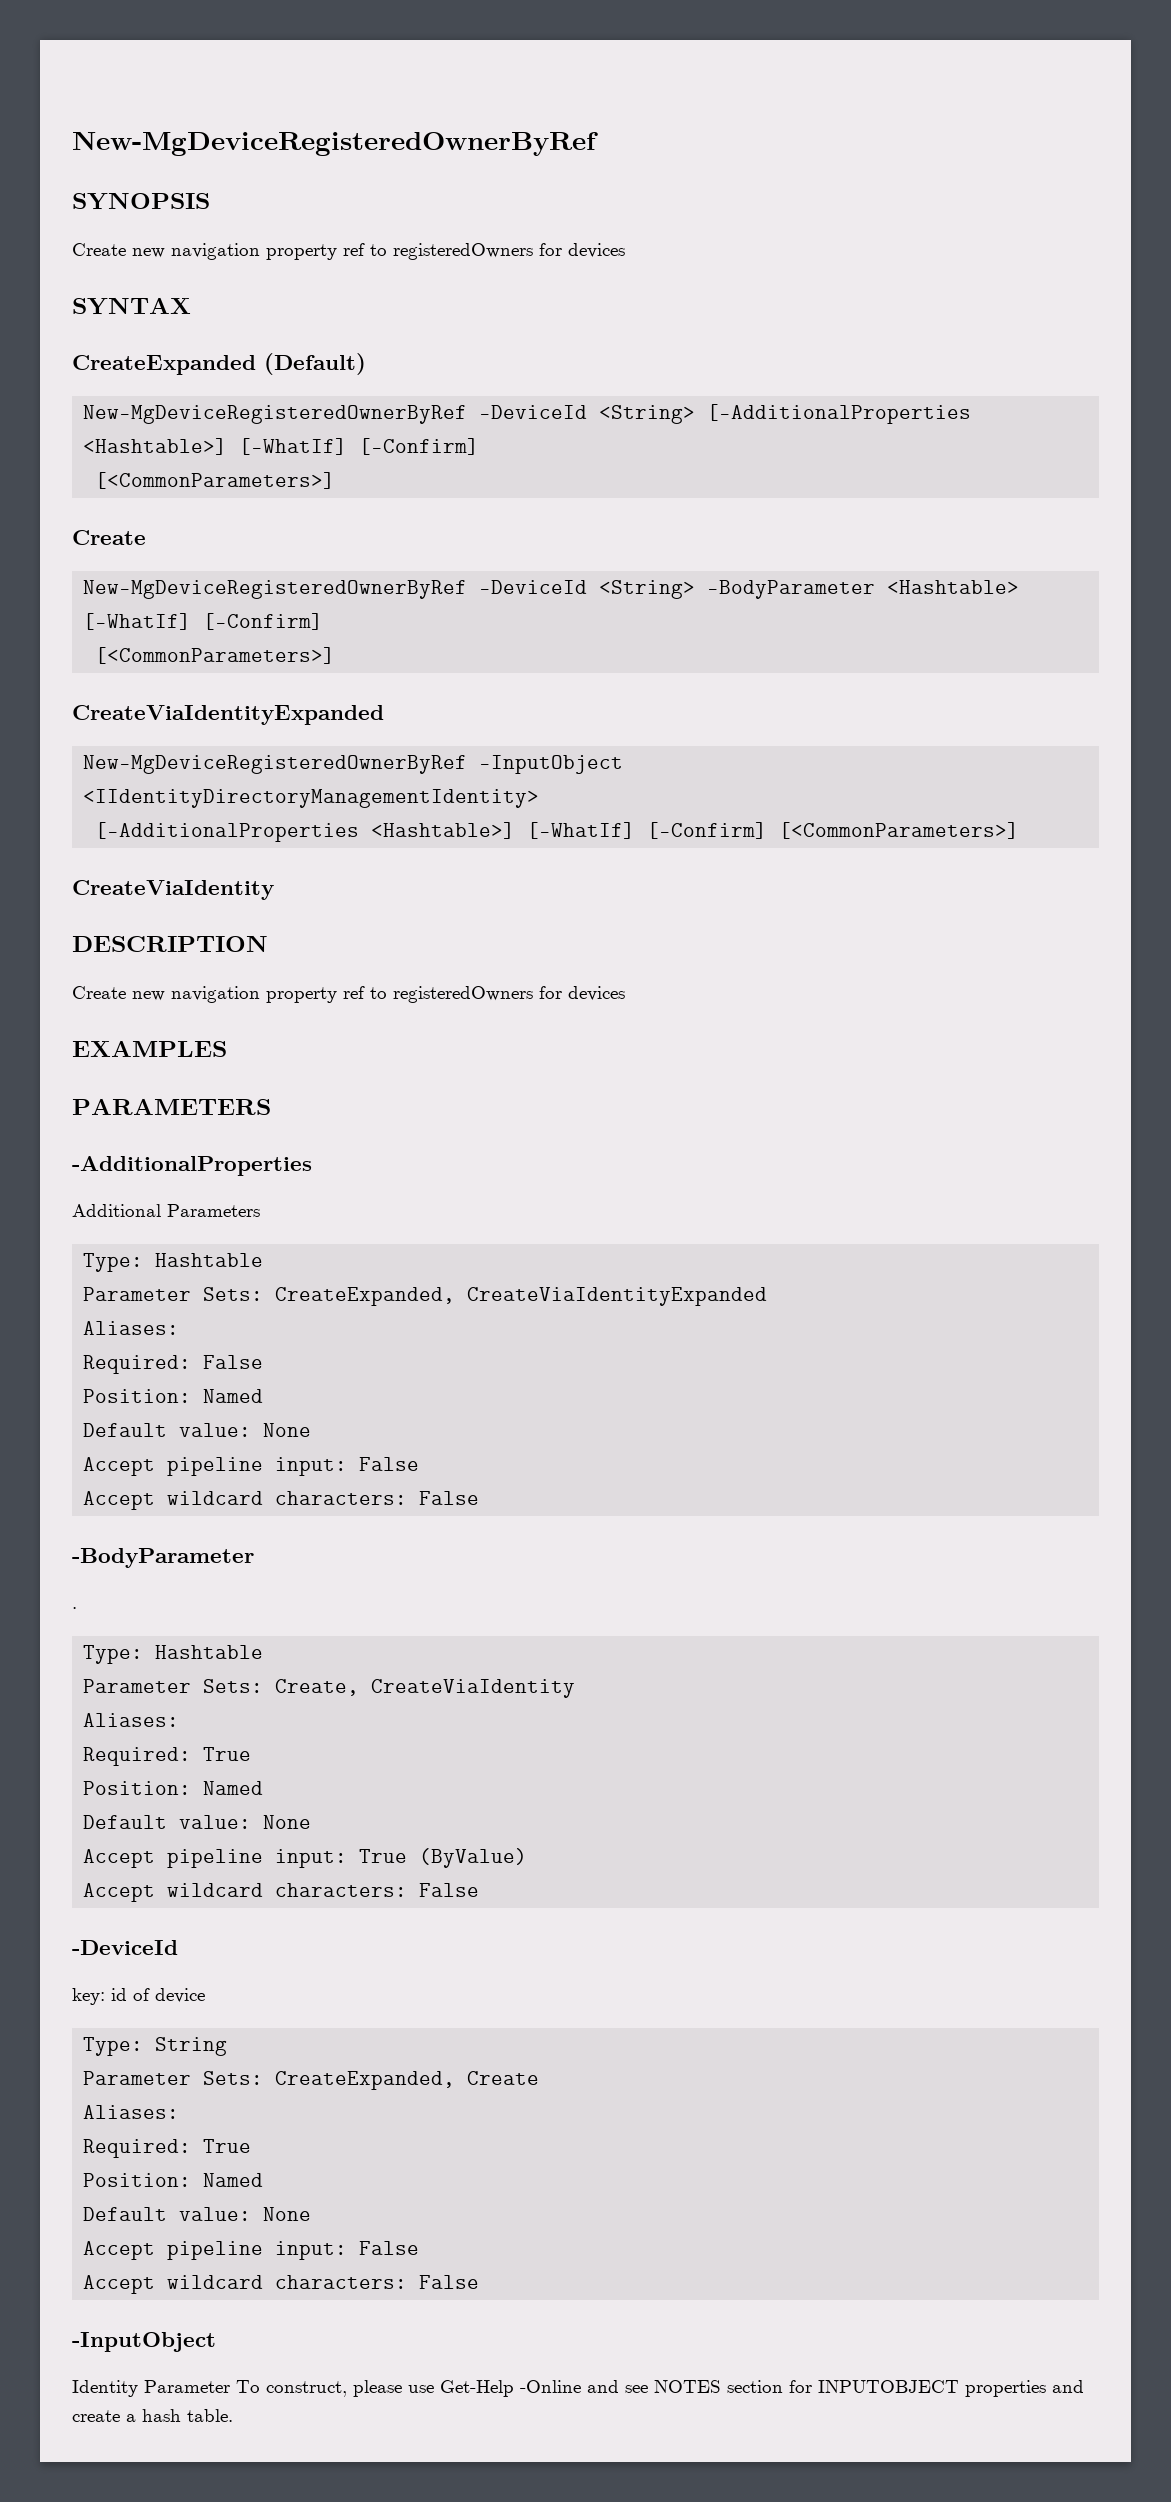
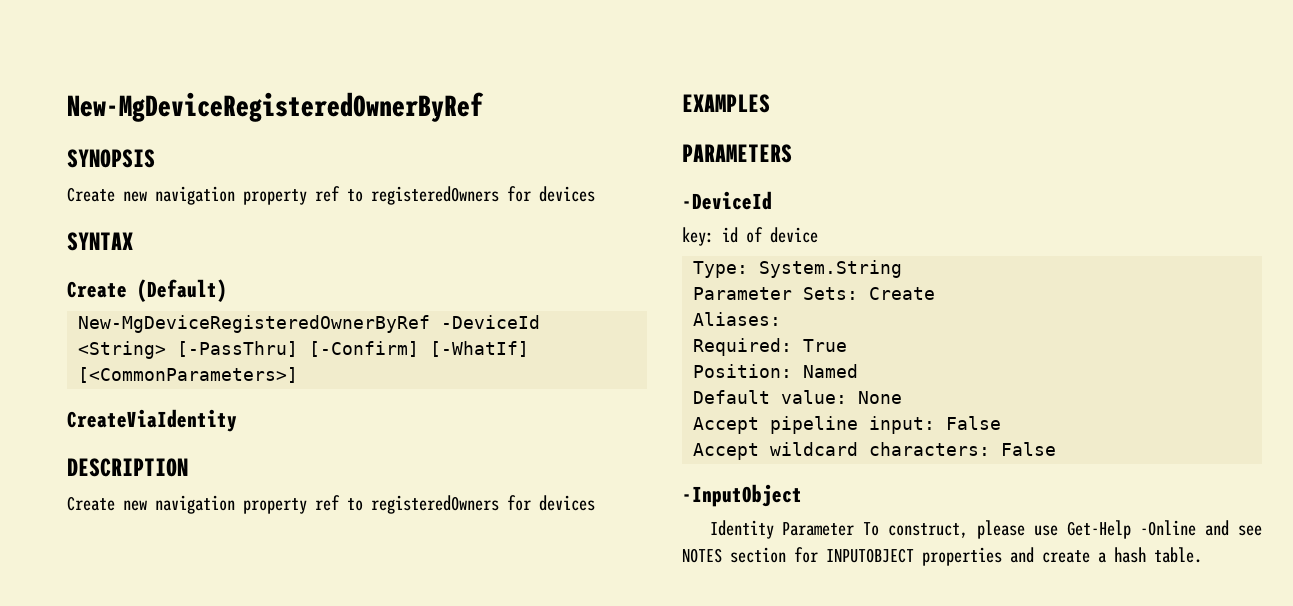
- CreateExpanded (Default)
+ Create (Default)
- New-MgDeviceRegisteredOwnerByRef -DeviceId <String> [-AdditionalProperties <Hashtable>] [-WhatIf] [-Confirm]
- [<CommonParameters>]
- Create
- New-MgDeviceRegisteredOwnerByRef -DeviceId <String> -BodyParameter <Hashtable> [-WhatIf] [-Confirm]
- [<CommonParameters>]
- CreateViaIdentityExpanded
- New-MgDeviceRegisteredOwnerByRef -InputObject <IIdentityDirectoryManagementIdentity>
- [-AdditionalProperties <Hashtable>] [-WhatIf] [-Confirm] [<CommonParameters>]
+ New-MgDeviceRegisteredOwnerByRef -DeviceId <String> [-PassThru] [-Confirm] [-WhatIf] [<CommonParameters>]
- -AdditionalProperties
- Additional Parameters
- Type: Hashtable
- Parameter Sets: CreateExpanded, CreateViaIdentityExpanded
- Aliases:
- Required: False
- Position: Named
- Default value: None
- Accept pipeline input: False
- Accept wildcard characters: False
- -BodyParameter
- .
- Type: Hashtable
- Parameter Sets: Create, CreateViaIdentity
- Aliases:
- Required: True
- Position: Named
- Default value: None
- Accept pipeline input: True (ByValue)
- Accept wildcard characters: False
- Type: String
- Parameter Sets: CreateExpanded, Create
+ Type: System.String
+ Parameter Sets: Create

